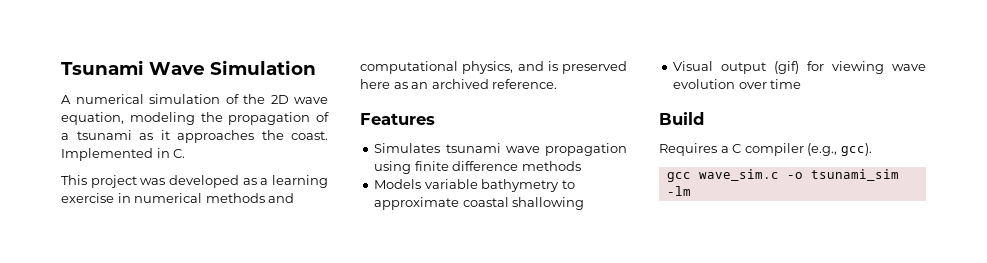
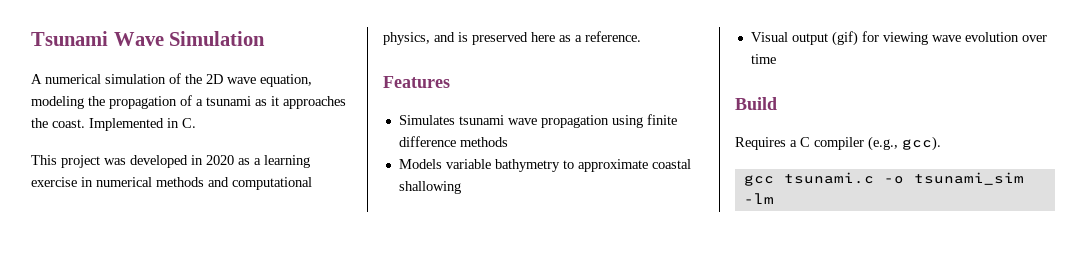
- This project was developed as a learning exercise in numerical methods and computational physics, and is preserved here as an archived reference.
+ This project was developed in 2020 as a learning exercise in numerical methods and computational physics, and is preserved here as a reference.
- gcc wave_sim.c -o tsunami_sim -lm
+ gcc tsunami.c -o tsunami_sim -lm

